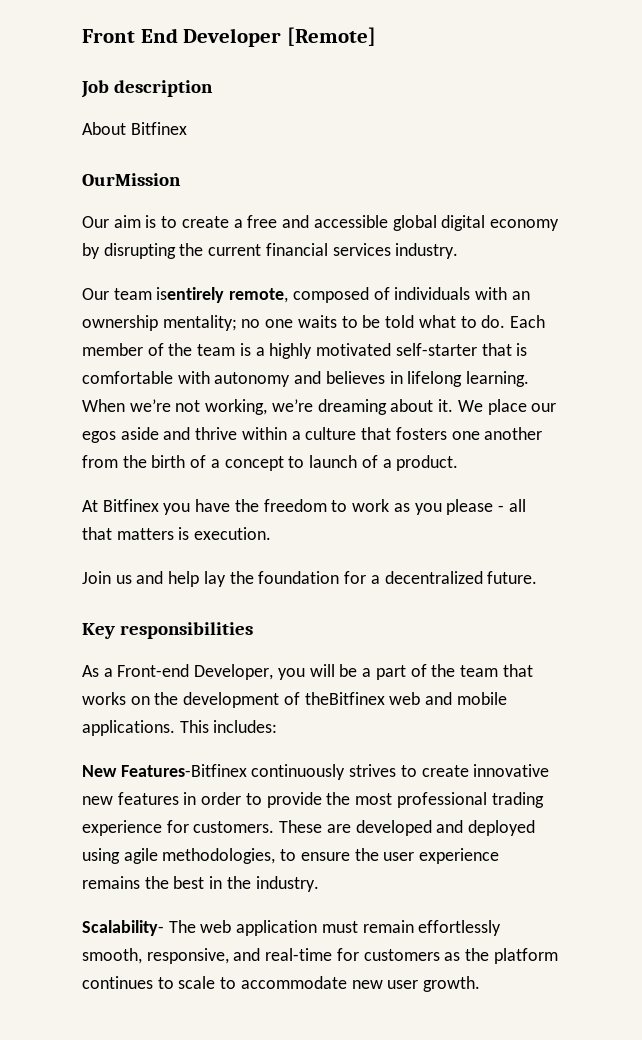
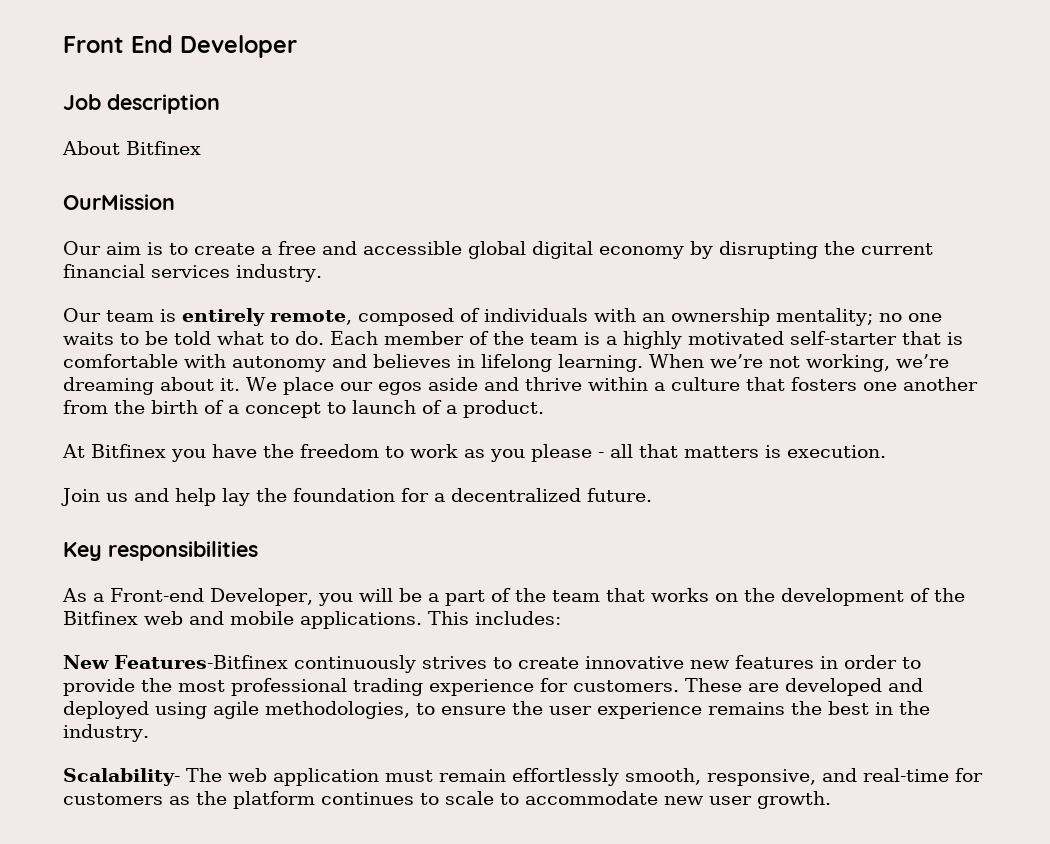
- Front End Developer [Remote]
+ Front End Developer
- Our team isentirely remote, composed of individuals with an ownership mentality; no one waits to be told what to do.
+ Our team is entirely remote, composed of individuals with an ownership mentality; no one waits to be told what to do.
- As a Front-end Developer, you will be a part of the team that works on the development of theBitfinex web and mobile applications.
+ As a Front-end Developer, you will be a part of the team that works on the development of the Bitfinex web and mobile applications.

